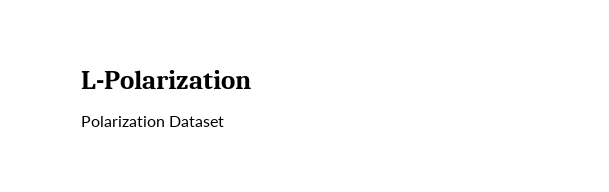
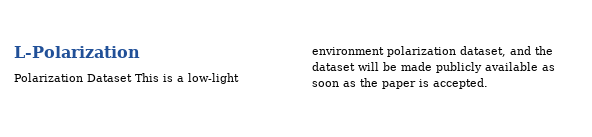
- Polarization Dataset
+ Polarization Dataset This is a low-light environment polarization dataset, and the dataset will be made publicly available as soon as the paper is accepted.

